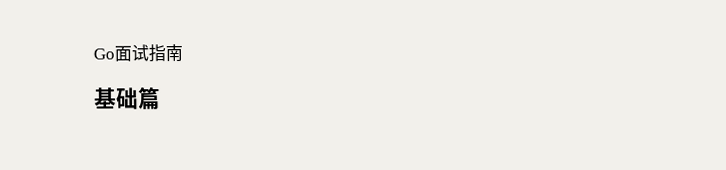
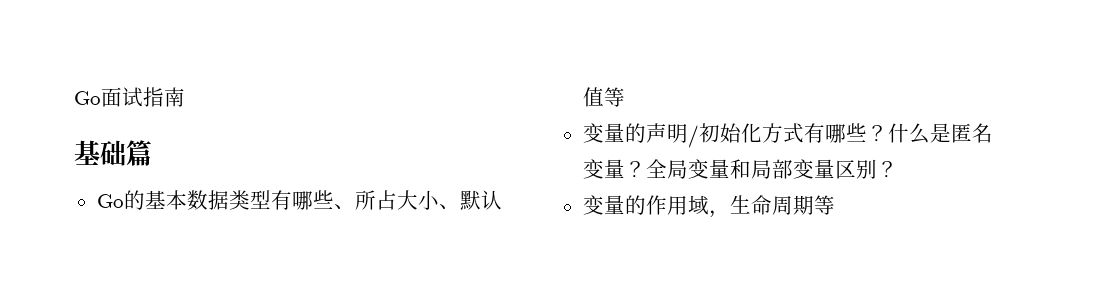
+ Go的基本数据类型有哪些、所占大小、默认值等
+ 变量的声明/初始化方式有哪些？什么是匿名变量？全局变量和局部变量区别？
+ 变量的作用域，生命周期等

